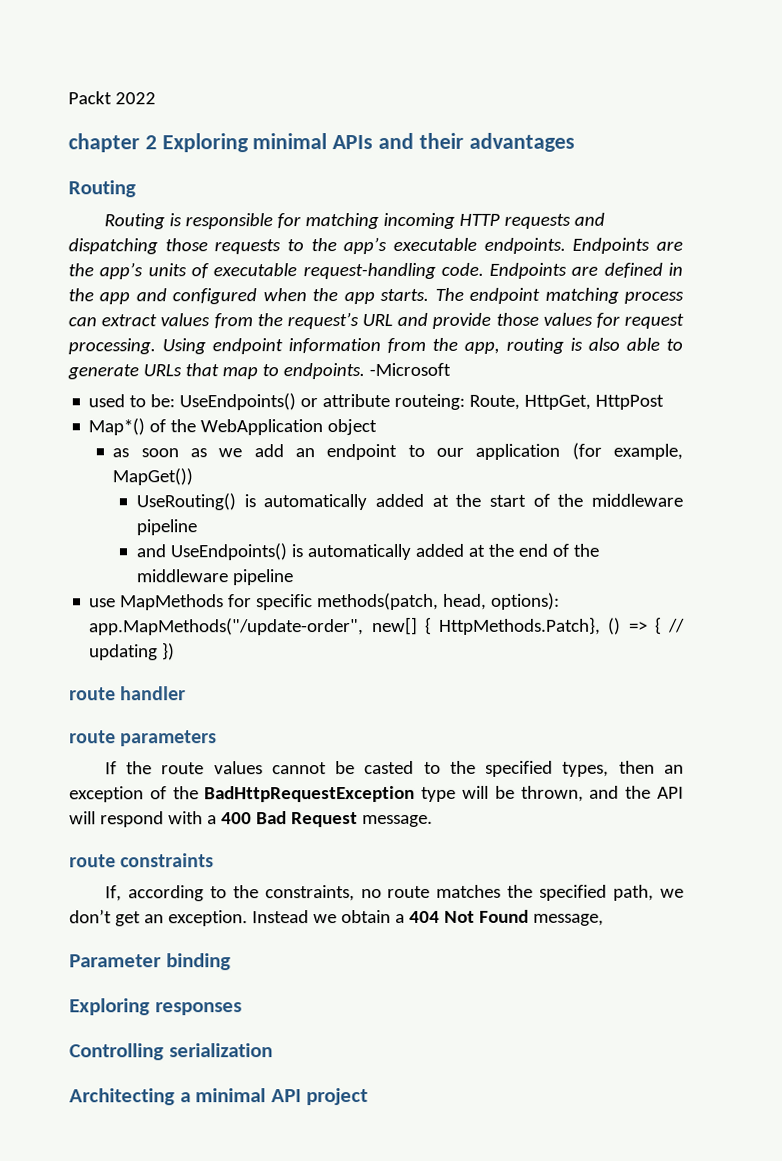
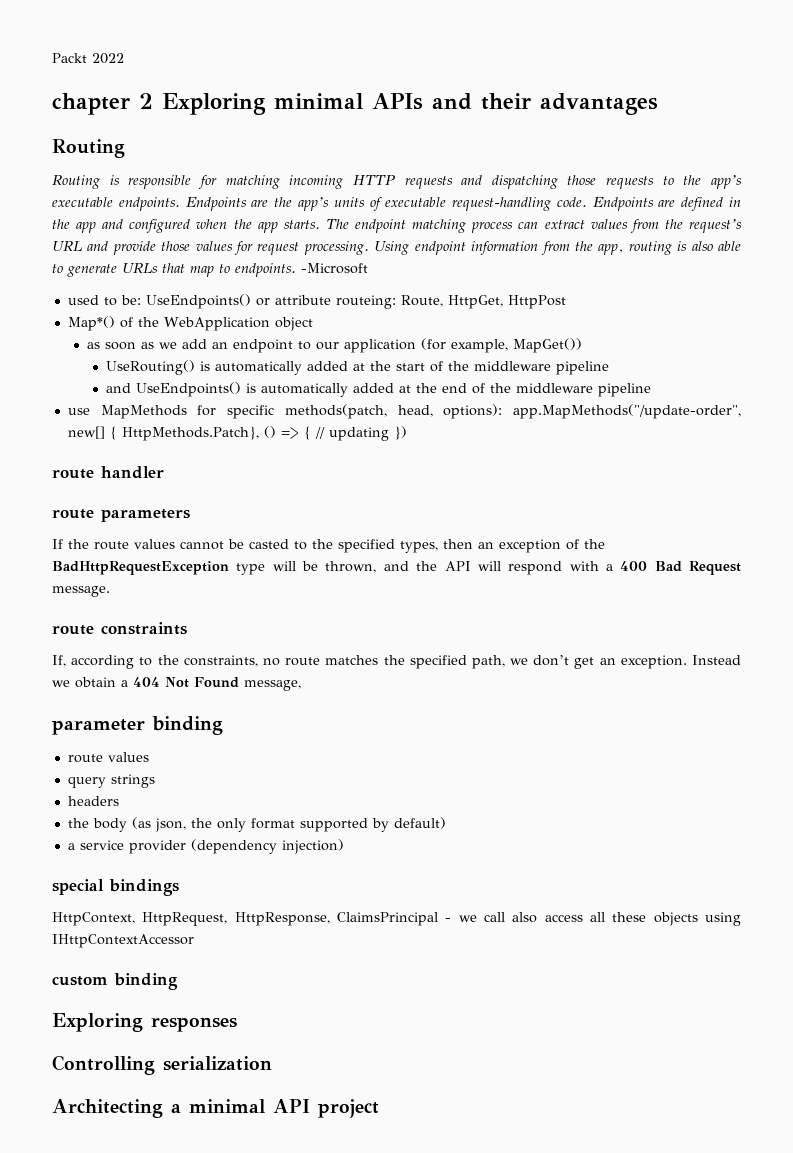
- Parameter binding
+ parameter binding
+ route values
+ query strings
+ headers
+ the body (as json, the only format supported by default)
+ a service provider (dependency injection)
+ special bindings
+ HttpContext, HttpRequest, HttpResponse, ClaimsPrincipal - we call also access all these objects using IHttpContextAccessor
+ custom binding

